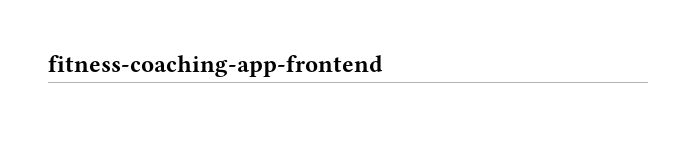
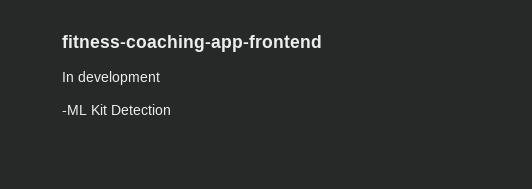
+ In development
+ -ML Kit Detection

